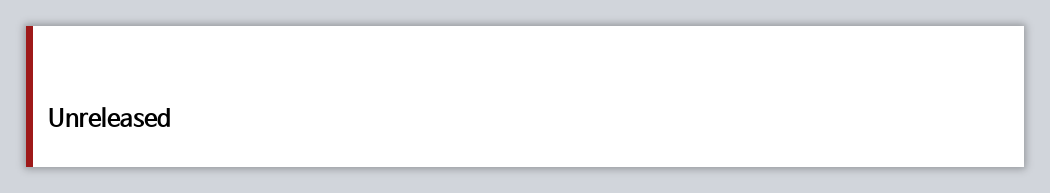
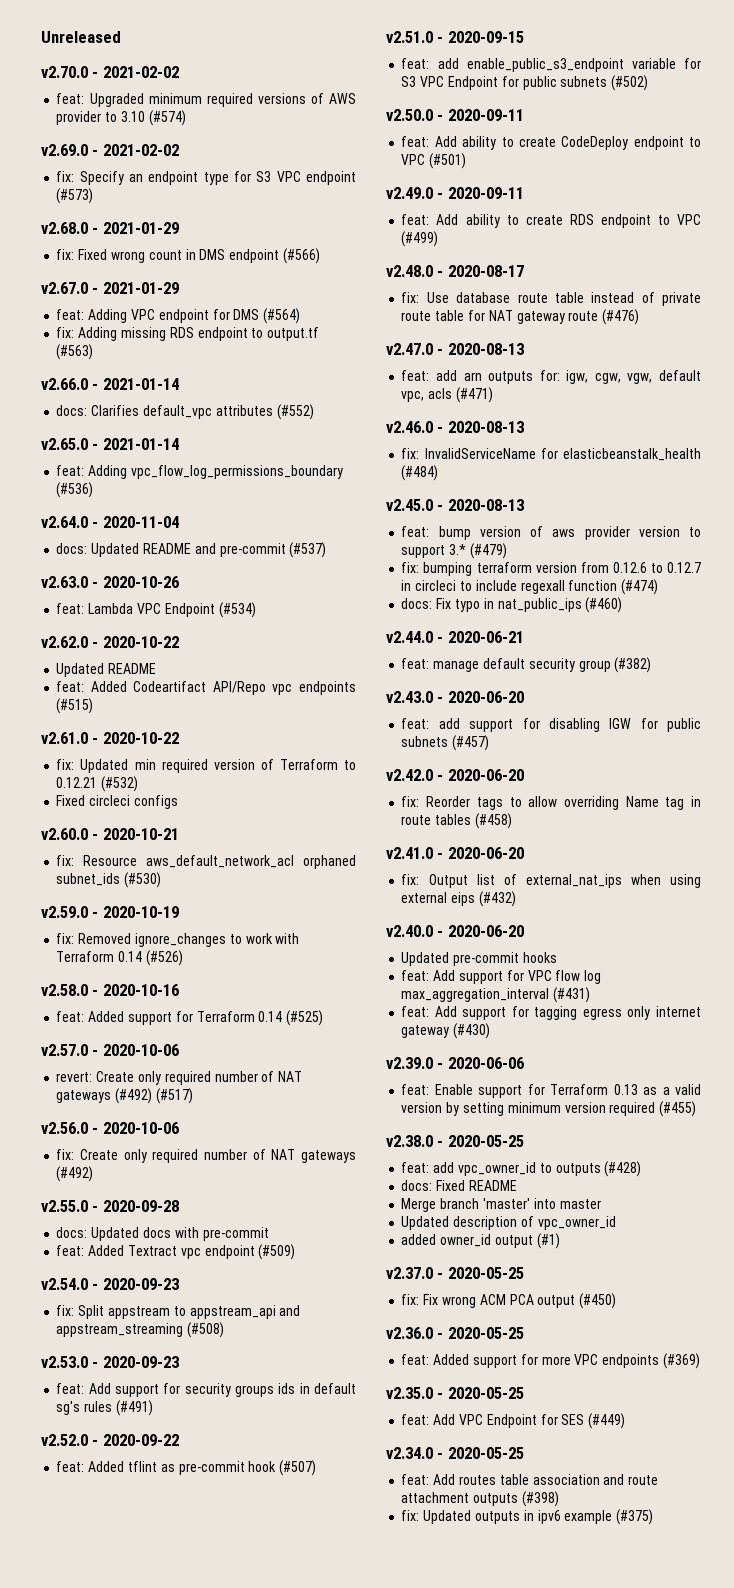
+ v2.70.0 - 2021-02-02
+ feat: Upgraded minimum required versions of AWS provider to 3.10 (#574)
+ v2.69.0 - 2021-02-02
+ fix: Specify an endpoint type for S3 VPC endpoint (#573)
+ v2.68.0 - 2021-01-29
+ fix: Fixed wrong count in DMS endpoint (#566)
+ v2.67.0 - 2021-01-29
+ feat: Adding VPC endpoint for DMS (#564)
+ fix: Adding missing RDS endpoint to output.tf (#563)
+ v2.66.0 - 2021-01-14
+ docs: Clarifies default_vpc attributes (#552)
+ v2.65.0 - 2021-01-14
+ feat: Adding vpc_flow_log_permissions_boundary (#536)
+ v2.64.0 - 2020-11-04
+ docs: Updated README and pre-commit (#537)
+ v2.63.0 - 2020-10-26
+ feat: Lambda VPC Endpoint (#534)
+ v2.62.0 - 2020-10-22
+ Updated README
+ feat: Added Codeartifact API/Repo vpc endpoints (#515)
+ v2.61.0 - 2020-10-22
+ fix: Updated min required version of Terraform to 0.12.21 (#532)
+ Fixed circleci configs
+ v2.60.0 - 2020-10-21
+ fix: Resource aws_default_network_acl orphaned subnet_ids (#530)
+ v2.59.0 - 2020-10-19
+ fix: Removed ignore_changes to work with Terraform 0.14 (#526)
+ v2.58.0 - 2020-10-16
+ feat: Added support for Terraform 0.14 (#525)
+ v2.57.0 - 2020-10-06
+ revert: Create only required number of NAT gateways (#492) (#517)
+ v2.56.0 - 2020-10-06
+ fix: Create only required number of NAT gateways (#492)
+ v2.55.0 - 2020-09-28
+ docs: Updated docs with pre-commit
+ feat: Added Textract vpc endpoint (#509)
+ v2.54.0 - 2020-09-23
+ fix: Split appstream to appstream_api and appstream_streaming (#508)
+ v2.53.0 - 2020-09-23
+ feat: Add support for security groups ids in default sg's rules (#491)
+ v2.52.0 - 2020-09-22
+ feat: Added tflint as pre-commit hook (#507)
+ v2.51.0 - 2020-09-15
+ feat: add enable_public_s3_endpoint variable for S3 VPC Endpoint for public subnets (#502)
+ v2.50.0 - 2020-09-11
+ feat: Add ability to create CodeDeploy endpoint to VPC (#501)
+ v2.49.0 - 2020-09-11
+ feat: Add ability to create RDS endpoint to VPC (#499)
+ v2.48.0 - 2020-08-17
+ fix: Use database route table instead of private route table for NAT gateway route (#476)
+ v2.47.0 - 2020-08-13
+ feat: add arn outputs for: igw, cgw, vgw, default vpc, acls (#471)
+ v2.46.0 - 2020-08-13
+ fix: InvalidServiceName for elasticbeanstalk_health (#484)
+ v2.45.0 - 2020-08-13
+ feat: bump version of aws provider version to support 3.* (#479)
+ fix: bumping terraform version from 0.12.6 to 0.12.7 in circleci to include regexall function (#474)
+ docs: Fix typo in nat_public_ips (#460)
+ v2.44.0 - 2020-06-21
+ feat: manage default security group (#382)
+ v2.43.0 - 2020-06-20
+ feat: add support for disabling IGW for public subnets (#457)
+ v2.42.0 - 2020-06-20
+ fix: Reorder tags to allow overriding Name tag in route tables (#458)
+ v2.41.0 - 2020-06-20
+ fix: Output list of external_nat_ips when using external eips (#432)
+ v2.40.0 - 2020-06-20
+ Updated pre-commit hooks
+ feat: Add support for VPC flow log max_aggregation_interval (#431)
+ feat: Add support for tagging egress only internet gateway (#430)
+ v2.39.0 - 2020-06-06
+ feat: Enable support for Terraform 0.13 as a valid version by setting minimum version required (#455)
+ v2.38.0 - 2020-05-25
+ feat: add vpc_owner_id to outputs (#428)
+ docs: Fixed README
+ Merge branch 'master' into master
+ Updated description of vpc_owner_id
+ added owner_id output (#1)
+ v2.37.0 - 2020-05-25
+ fix: Fix wrong ACM PCA output (#450)
+ v2.36.0 - 2020-05-25
+ feat: Added support for more VPC endpoints (#369)
+ v2.35.0 - 2020-05-25
+ feat: Add VPC Endpoint for SES (#449)
+ v2.34.0 - 2020-05-25
+ feat: Add routes table association and route attachment outputs (#398)
+ fix: Updated outputs in ipv6 example (#375)

